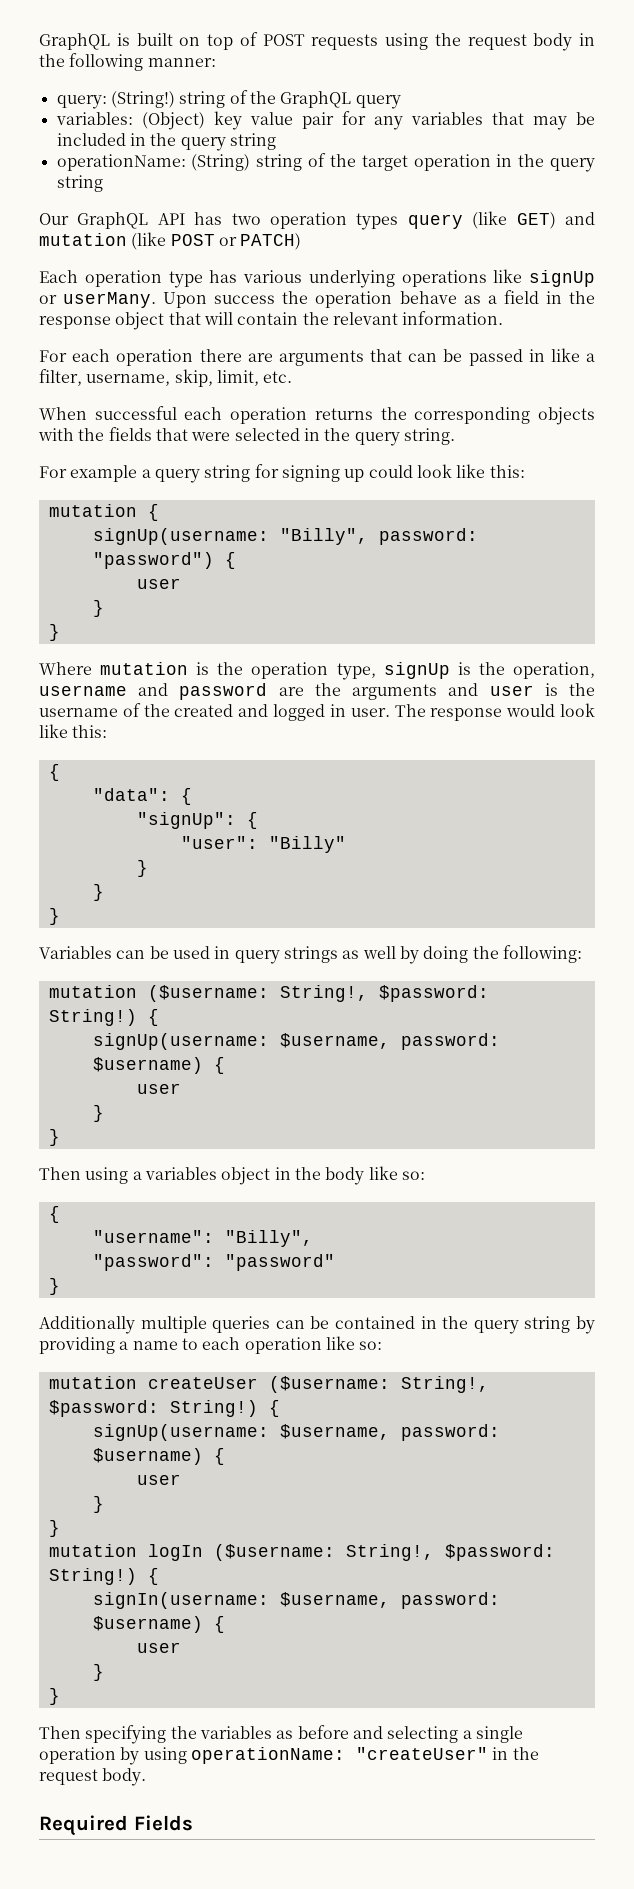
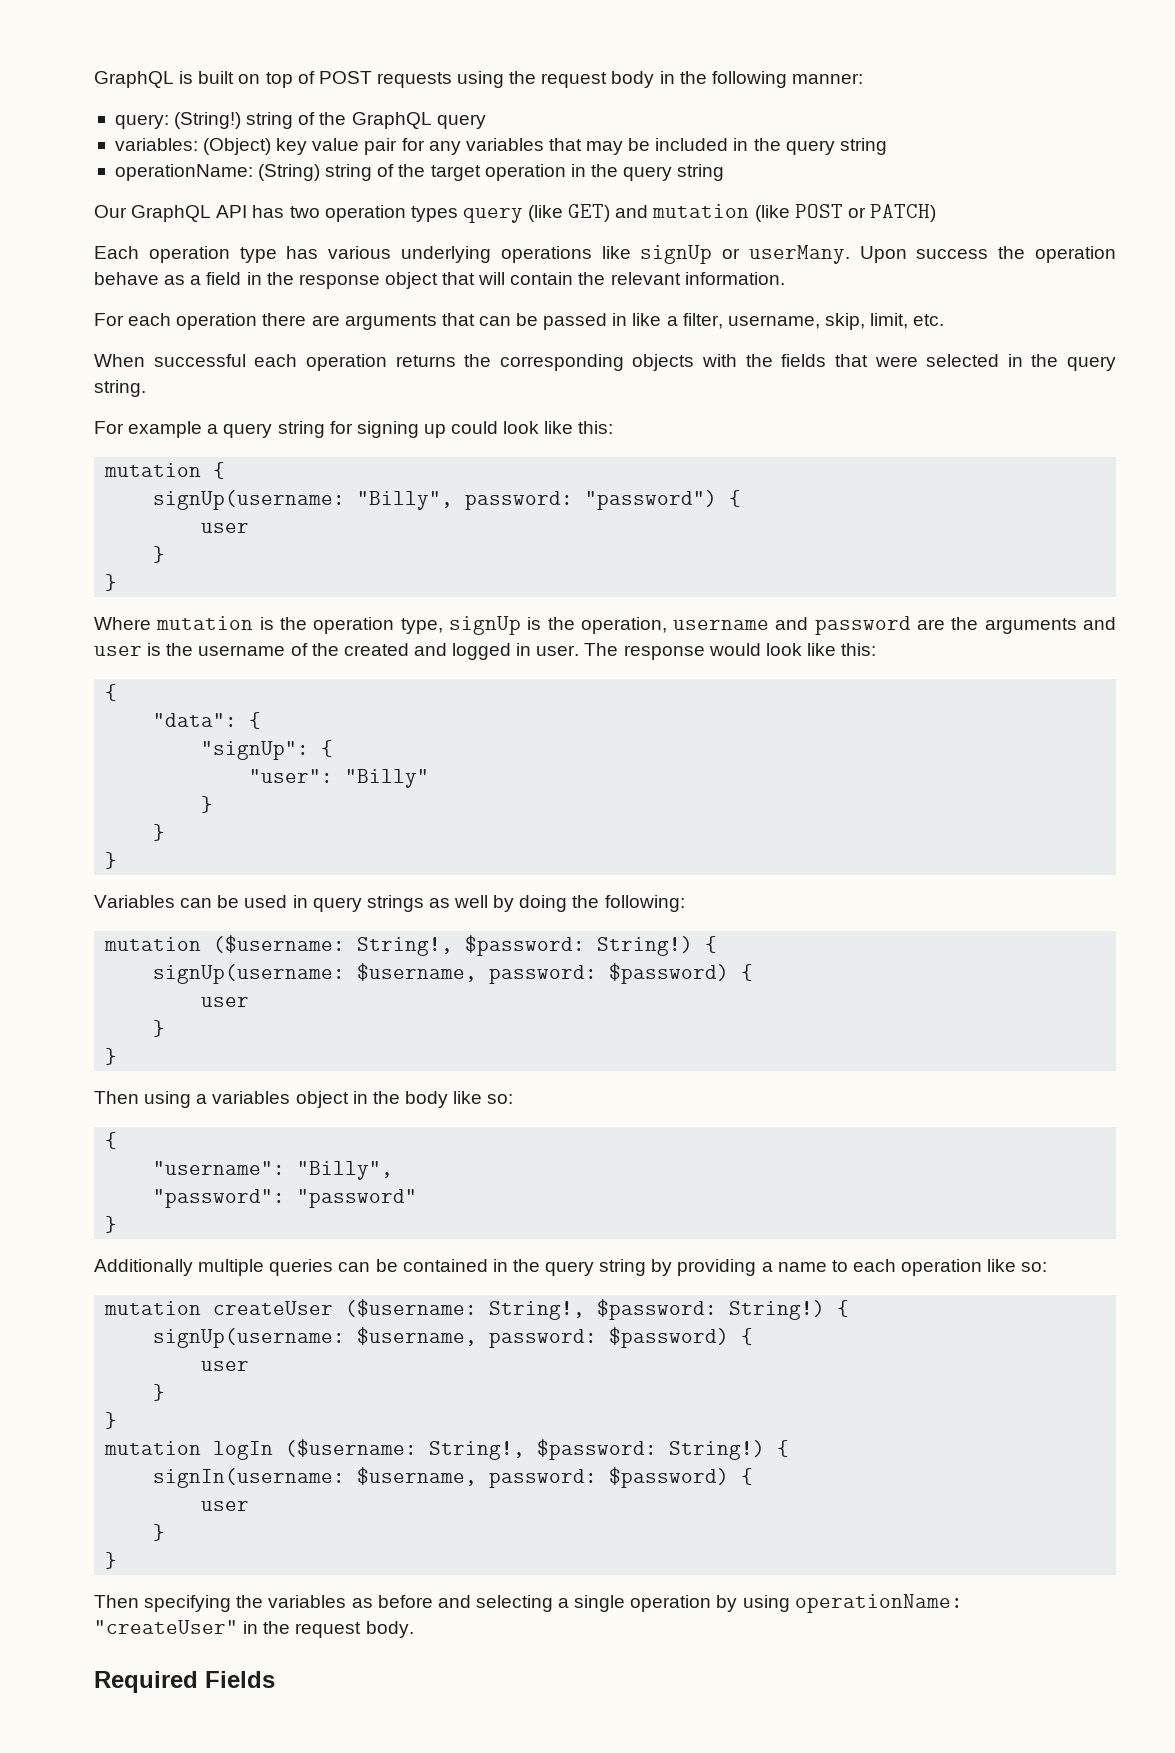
  mutation ($username: String!, $password: String!) {
- signUp(username: $username, password: $username) {
+ signUp(username: $username, password: $password) {
  mutation createUser ($username: String!, $password: String!) {
- signUp(username: $username, password: $username) {
+ signUp(username: $username, password: $password) {
- signIn(username: $username, password: $username) {
+ signIn(username: $username, password: $password) {

